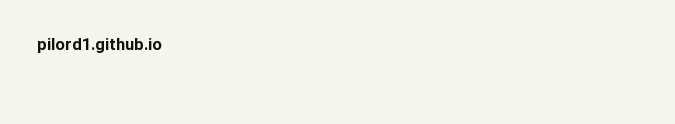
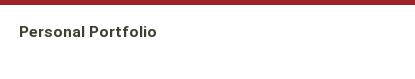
- pilord1.github.io
+ Personal Portfolio

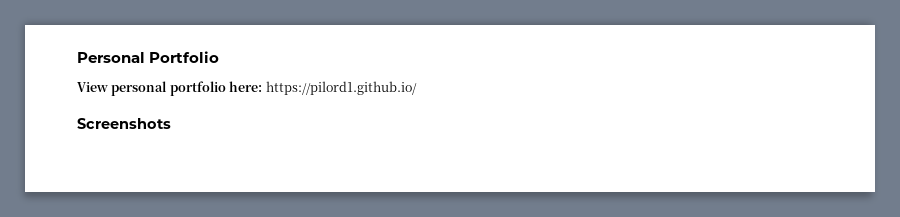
+ View personal portfolio here: https://pilord1.github.io/
+ Screenshots

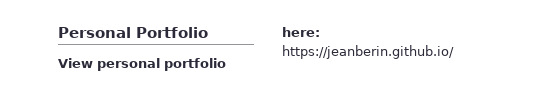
- View personal portfolio here: https://pilord1.github.io/
- Screenshots
+ View personal portfolio here: https://jeanberin.github.io/

